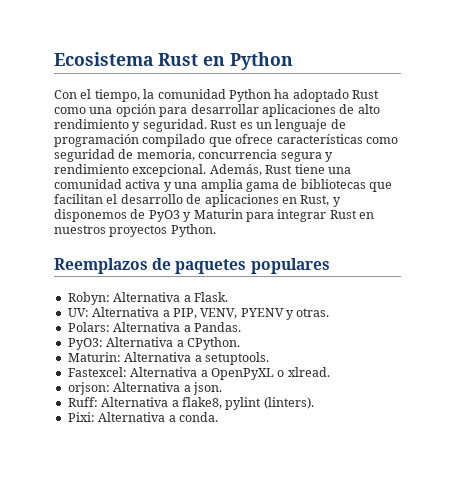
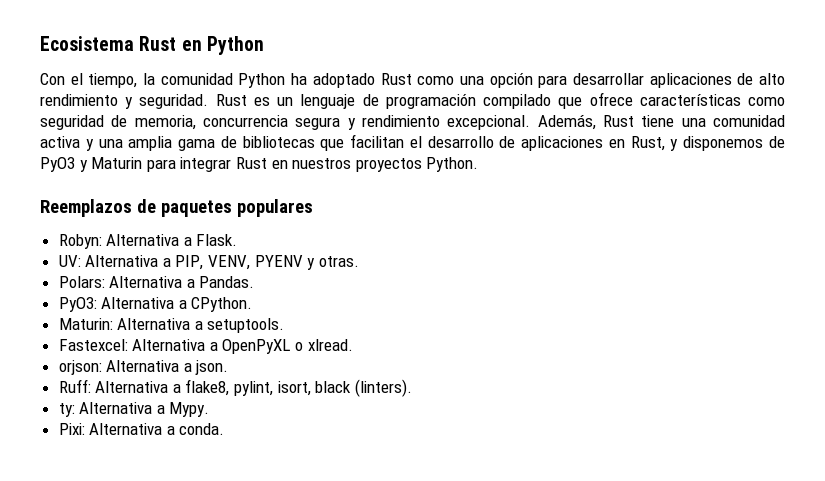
- Ruff: Alternativa a flake8, pylint (linters).
+ Ruff: Alternativa a flake8, pylint, isort, black (linters).
+ ty: Alternativa a Mypy.

